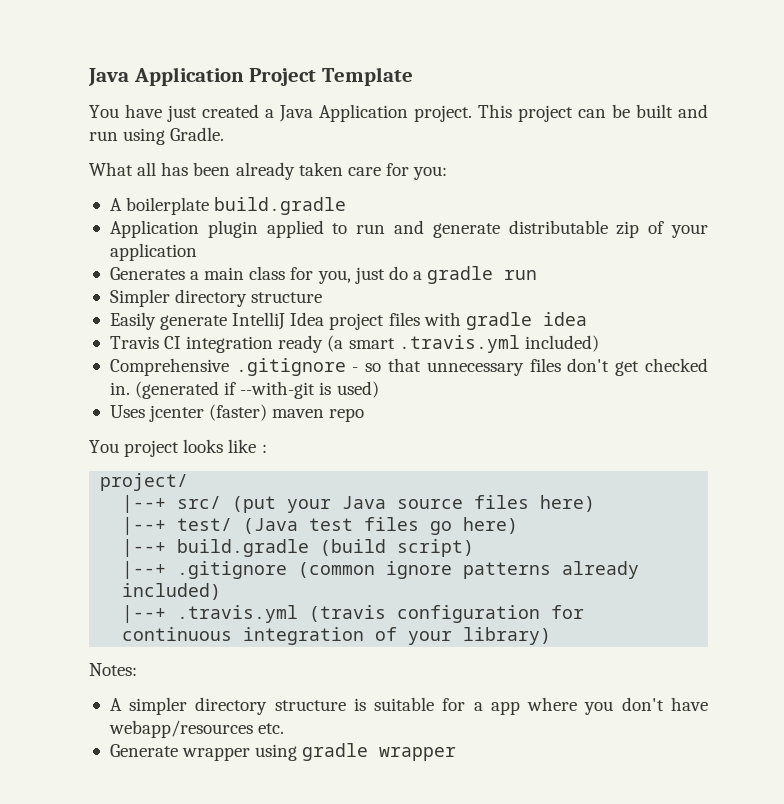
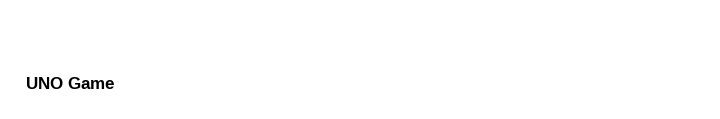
- Java Application Project Template
- You have just created a Java Application project. This project can be built and run using Gradle.
- What all has been already taken care for you:
- A boilerplate build.gradle
- Application plugin applied to run and generate distributable zip of your application
- Generates a main class for you, just do a gradle run
- Simpler directory structure
- Easily generate IntelliJ Idea project files with gradle idea
- Travis CI integration ready (a smart .travis.yml included)
- Comprehensive .gitignore - so that unnecessary files don't get checked in. (generated if --with-git is used)
- Uses jcenter (faster) maven repo
- You project looks like :
- project/
- |--+ src/ (put your Java source files here)
- |--+ test/ (Java test files go here)
- |--+ build.gradle (build script)
- |--+ .gitignore (common ignore patterns already included)
- |--+ .travis.yml (travis configuration for continuous integration of your library)
- Notes:
- A simpler directory structure is suitable for a app where you don't have webapp/resources etc.
- Generate wrapper using gradle wrapper
+ UNO Game

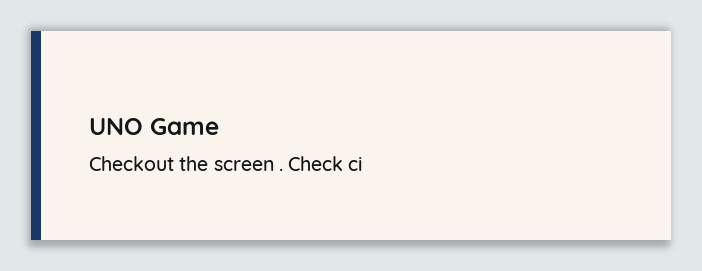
+ Checkout the screen . Check ci

